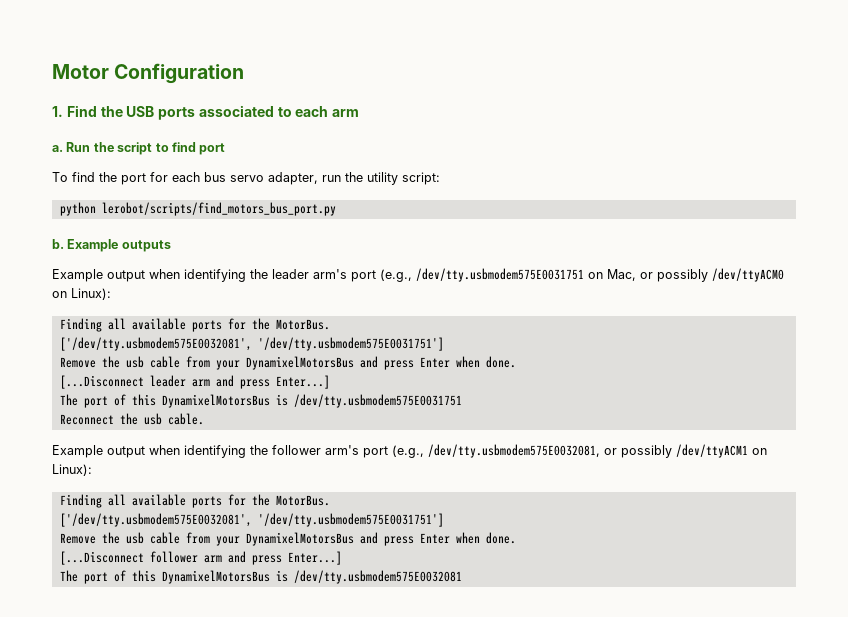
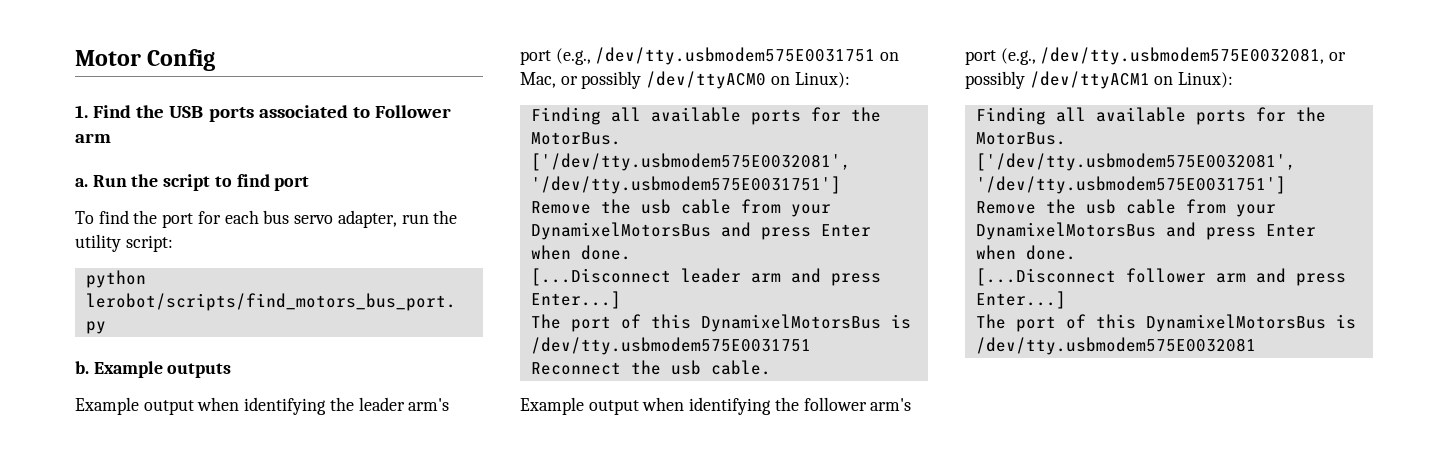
- Motor Configuration
+ Motor Config
- 1. Find the USB ports associated to each arm
+ 1. Find the USB ports associated to Follower arm

